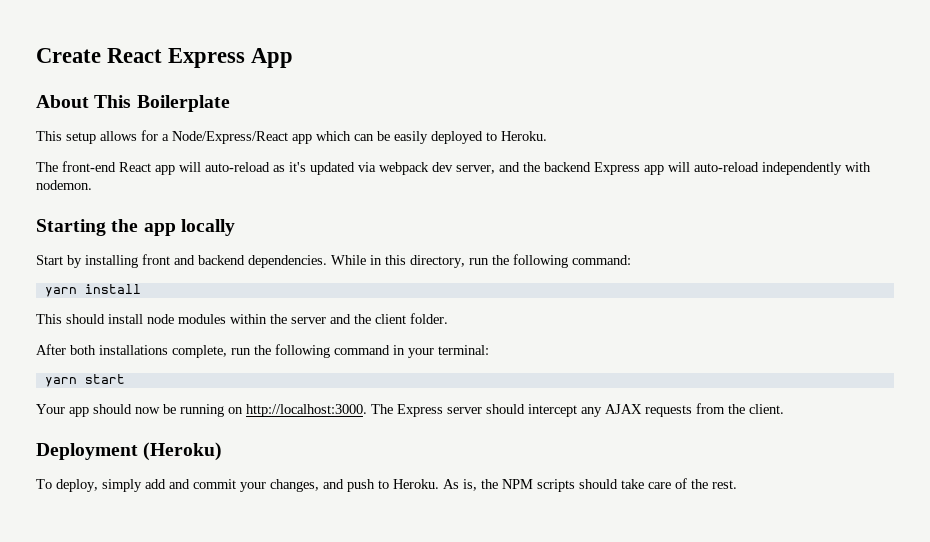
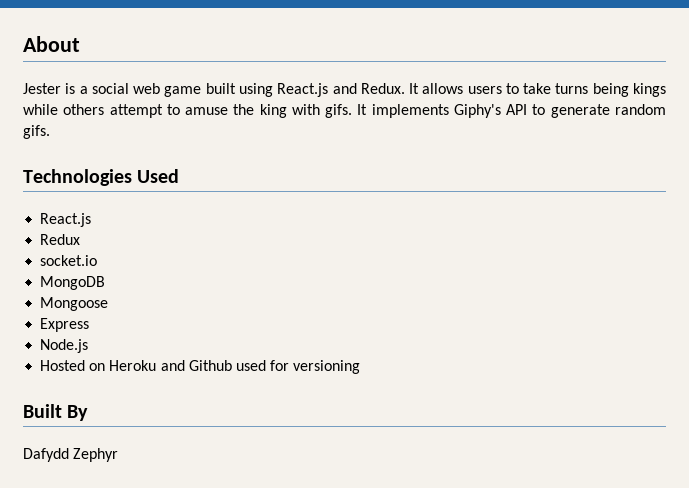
- Create React Express App
- About This Boilerplate
- This setup allows for a Node/Express/React app which can be easily deployed to Heroku.
- The front-end React app will auto-reload as it's updated via webpack dev server, and the backend Express app will auto-reload independently with nodemon.
- Starting the app locally
- Start by installing front and backend dependencies. While in this directory, run the following command:
- yarn install
- This should install node modules within the server and the client folder.
- After both installations complete, run the following command in your terminal:
- yarn start
- Your app should now be running on http://localhost:3000. The Express server should intercept any AJAX requests from the client.
- Deployment (Heroku)
- To deploy, simply add and commit your changes, and push to Heroku. As is, the NPM scripts should take care of the rest.
+ About
+ Jester is a social web game built using React.js and Redux. It allows users to take turns being kings while others attempt to amuse the king with gifs. It implements Giphy's API to generate random gifs.
+ Technologies Used
+ React.js
+ Redux
+ socket.io
+ MongoDB
+ Mongoose
+ Express
+ Node.js
+ Hosted on Heroku and Github used for versioning
+ Built By
+ Dafydd Zephyr

